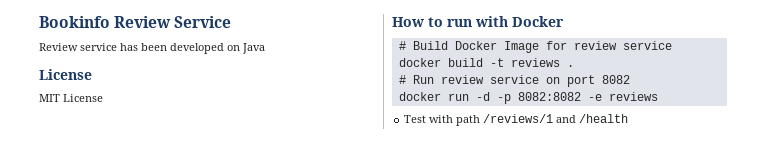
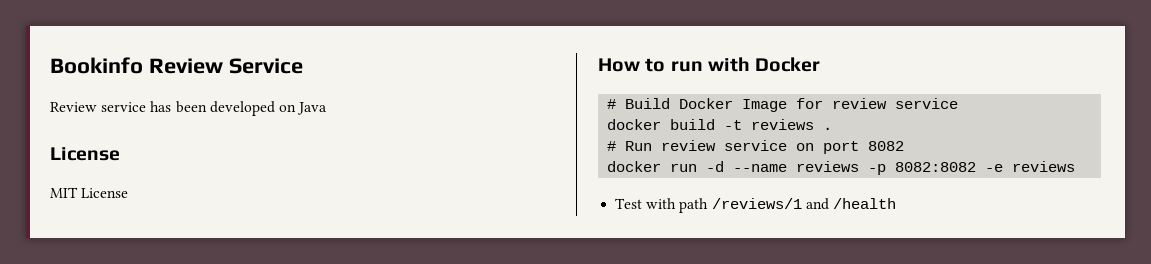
- docker run -d -p 8082:8082 -e reviews
+ docker run -d --name reviews -p 8082:8082 -e reviews

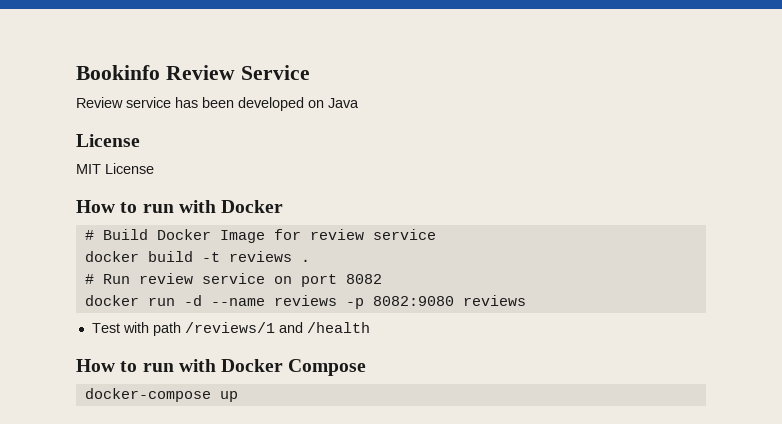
- docker run -d --name reviews -p 8082:8082 -e reviews
+ docker run -d --name reviews -p 8082:9080 reviews
+ How to run with Docker Compose
+ docker-compose up

